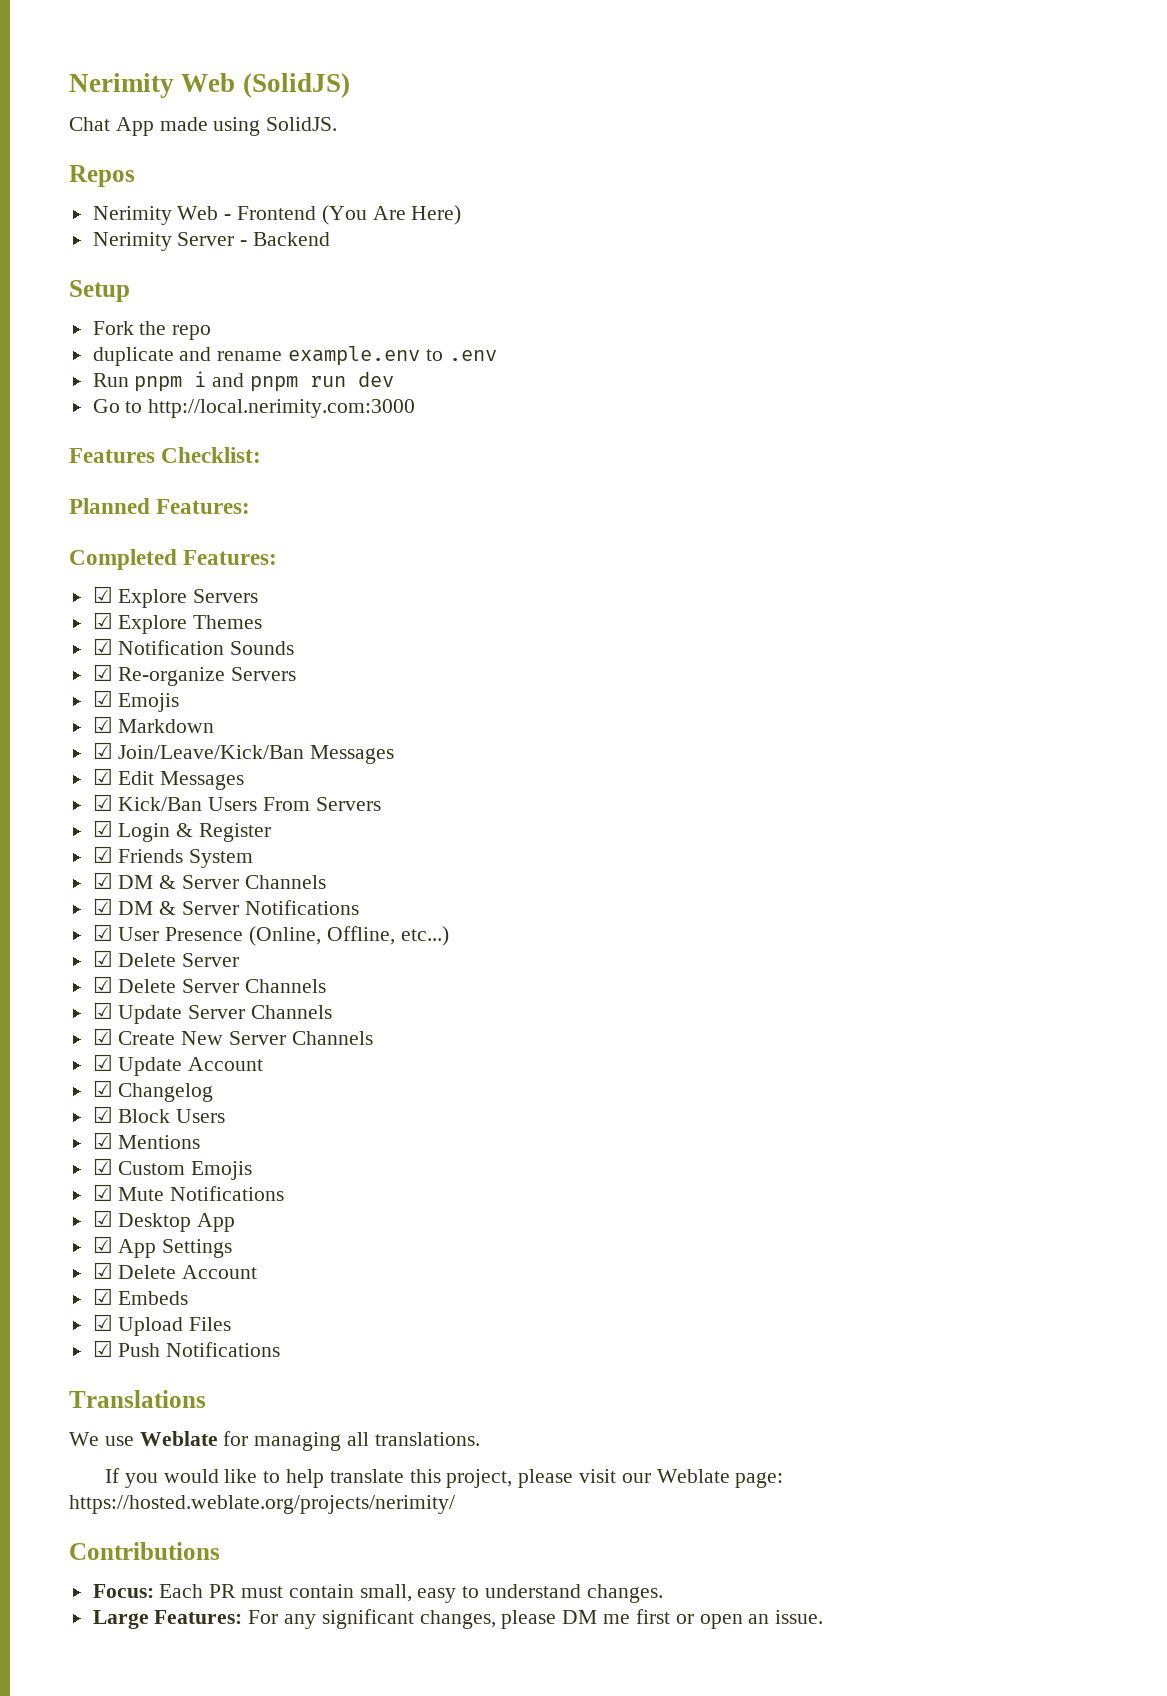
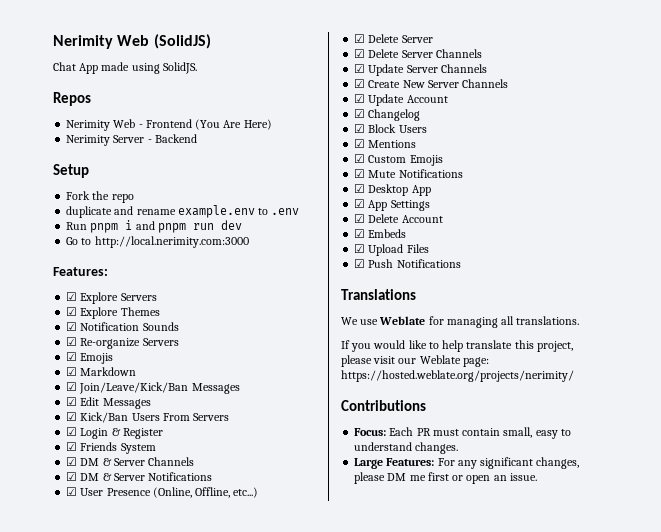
  Go to http://local.nerimity.com:3000
- Features Checklist:
- Planned Features:
- Completed Features:
+ Features:

